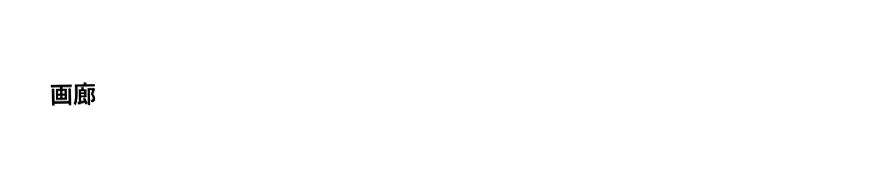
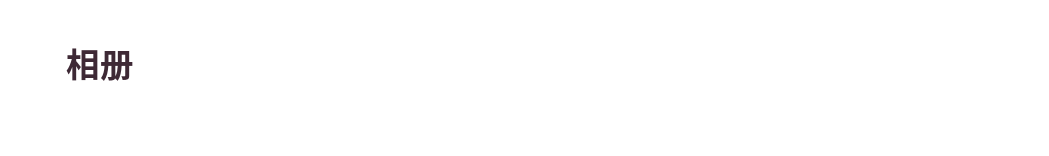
- 画廊
+ 相册

